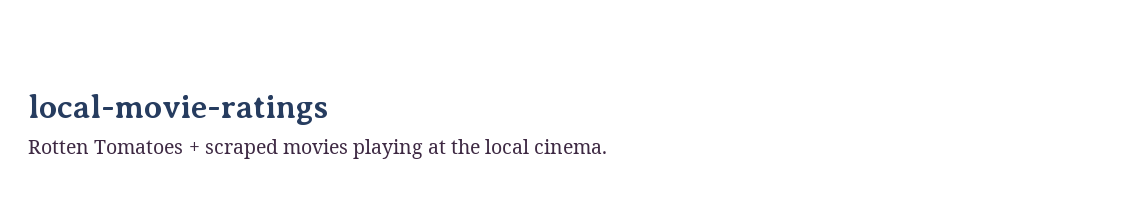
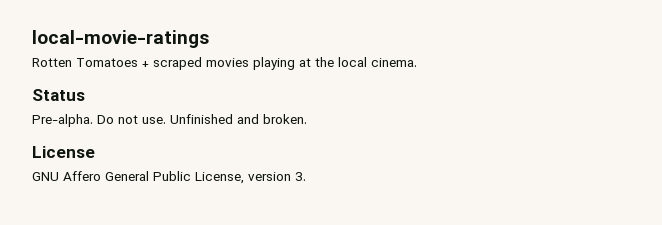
+ Status
+ Pre-alpha. Do not use. Unfinished and broken.
+ License
+ GNU Affero General Public License, version 3.

